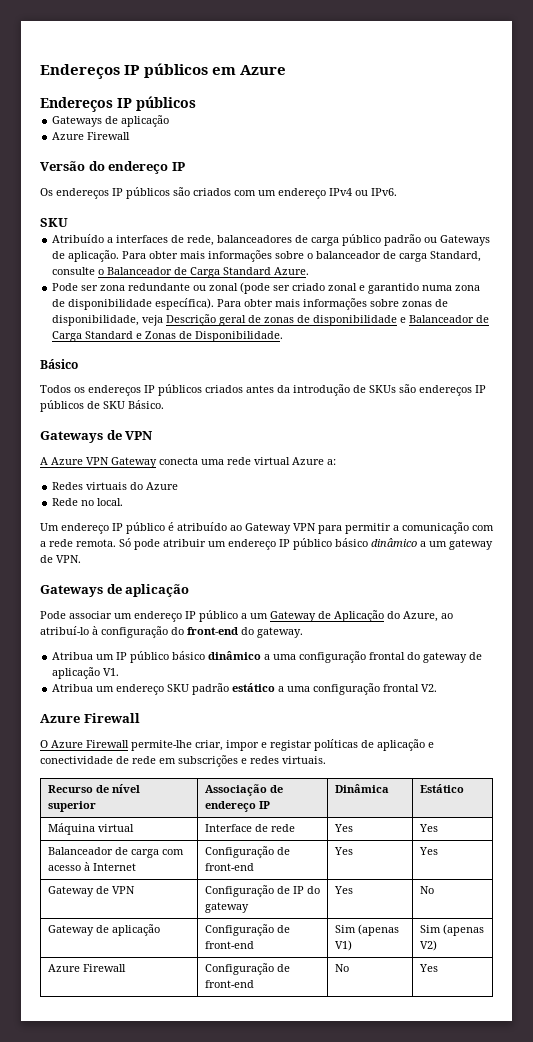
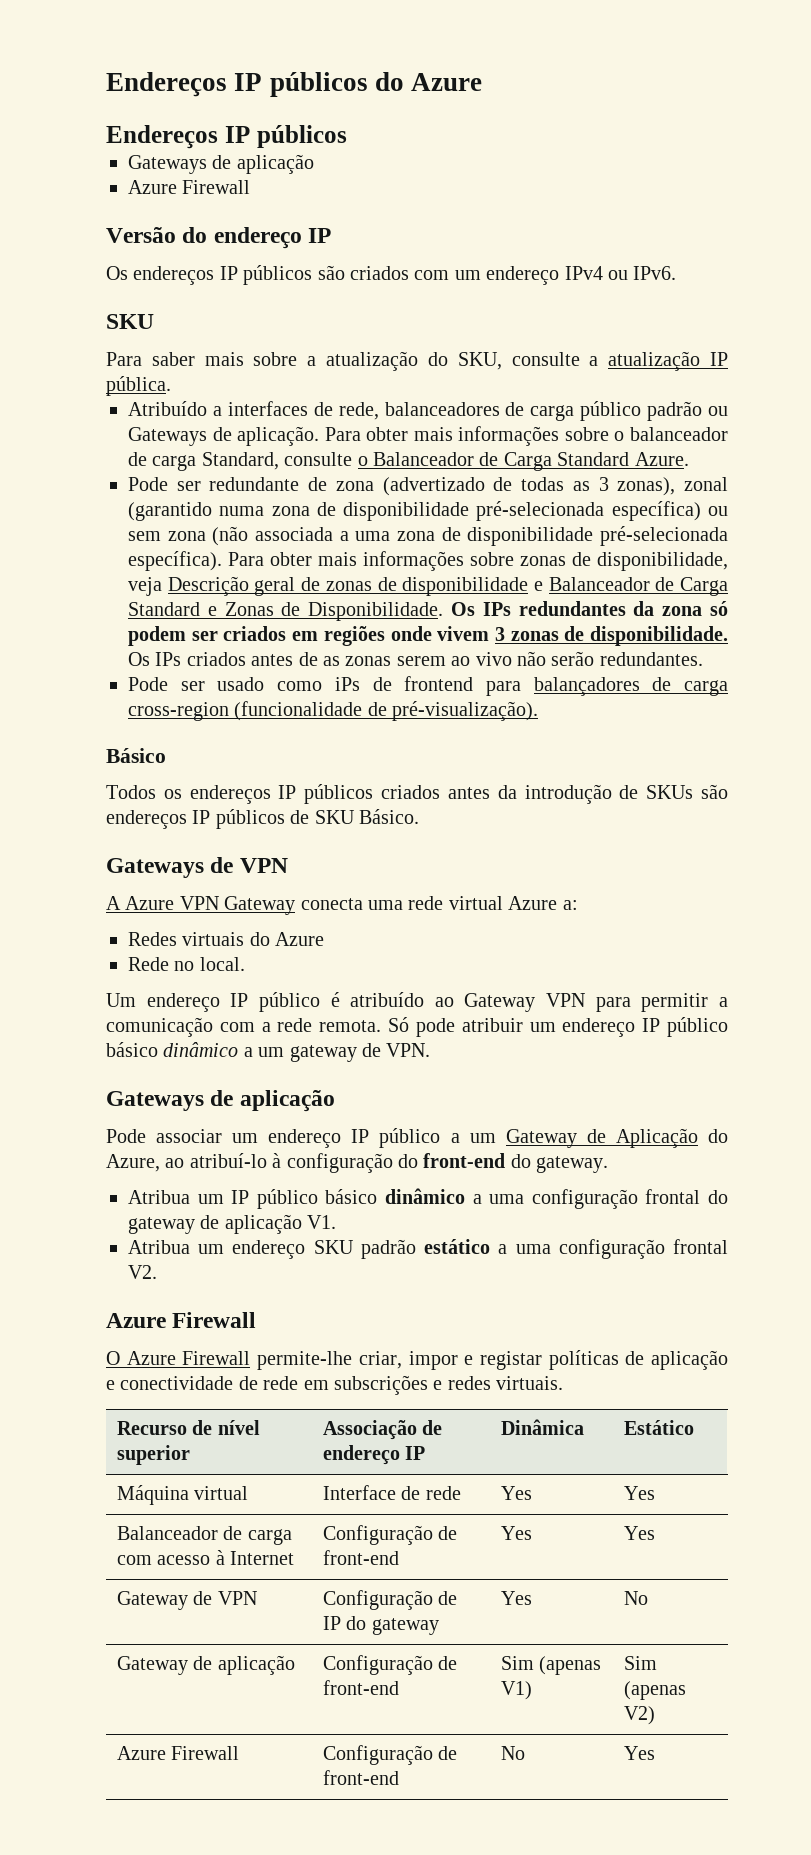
- Endereços IP públicos em Azure
+ Endereços IP públicos do Azure
+ Para saber mais sobre a atualização do SKU, consulte a atualização IP pública.
- Pode ser zona redundante ou zonal (pode ser criado zonal e garantido numa zona de disponibilidade específica).
+ Pode ser redundante de zona (advertizado de todas as 3 zonas), zonal (garantido numa zona de disponibilidade pré-selecionada específica) ou sem zona (não associada a uma zona de disponibilidade pré-selecionada específica).
+ Os IPs redundantes da zona só podem ser criados em regiões onde vivem 3 zonas de disponibilidade. Os IPs criados antes de as zonas serem ao vivo não serão redundantes.
+ Pode ser usado como iPs de frontend para balançadores de carga cross-region (funcionalidade de pré-visualização).

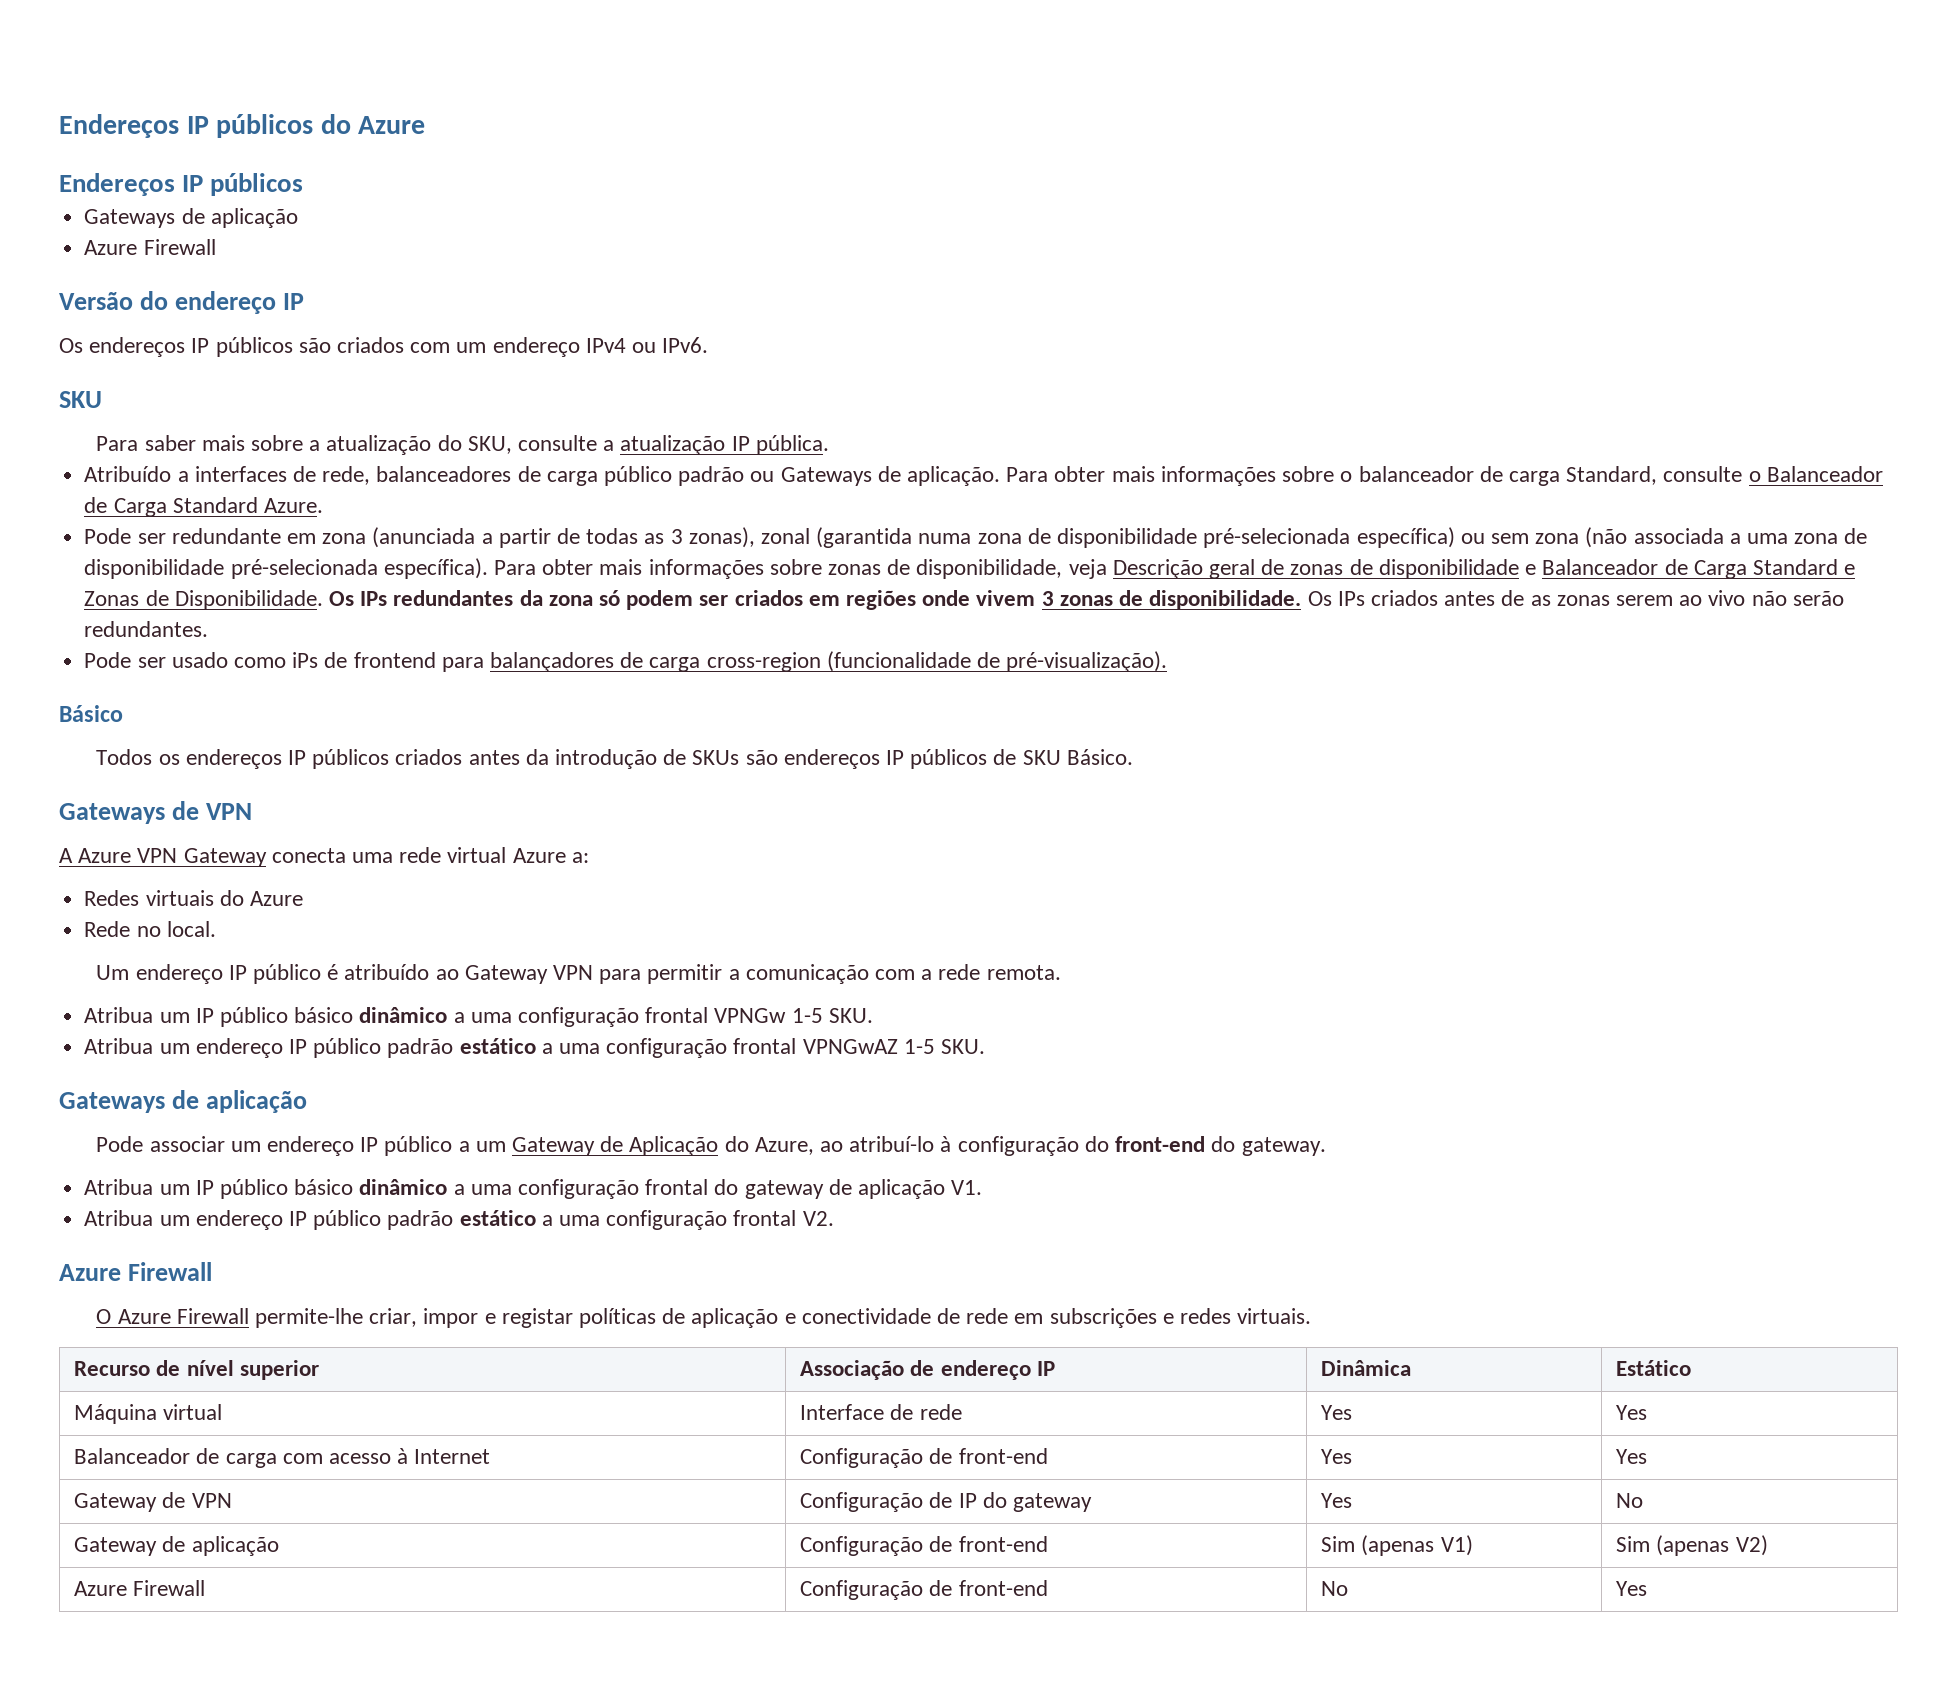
- Pode ser redundante de zona (advertizado de todas as 3 zonas), zonal (garantido numa zona de disponibilidade pré-selecionada específica) ou sem zona (não associada a uma zona de disponibilidade pré-selecionada específica).
+ Pode ser redundante em zona (anunciada a partir de todas as 3 zonas), zonal (garantida numa zona de disponibilidade pré-selecionada específica) ou sem zona (não associada a uma zona de disponibilidade pré-selecionada específica).
- Um endereço IP público é atribuído ao Gateway VPN para permitir a comunicação com a rede remota. Só pode atribuir um endereço IP público básico dinâmico a um gateway de VPN.
+ Um endereço IP público é atribuído ao Gateway VPN para permitir a comunicação com a rede remota.
+ Atribua um IP público básico dinâmico a uma configuração frontal VPNGw 1-5 SKU.
+ Atribua um endereço IP público padrão estático a uma configuração frontal VPNGwAZ 1-5 SKU.
- Atribua um endereço SKU padrão estático a uma configuração frontal V2.
+ Atribua um endereço IP público padrão estático a uma configuração frontal V2.

